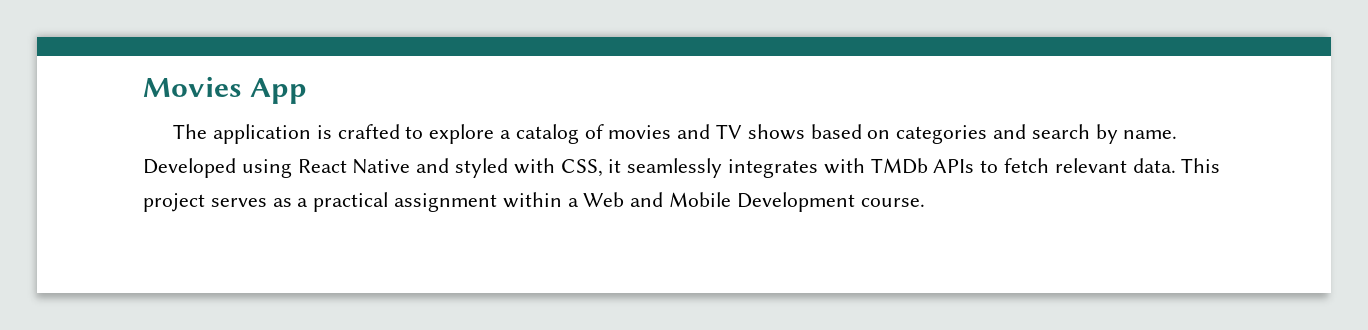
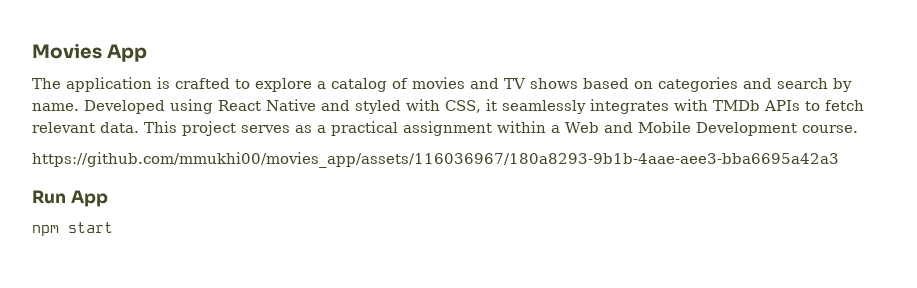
+ https://github.com/mmukhi00/movies_app/assets/116036967/180a8293-9b1b-4aae-aee3-bba6695a42a3
+ Run App
+ npm start

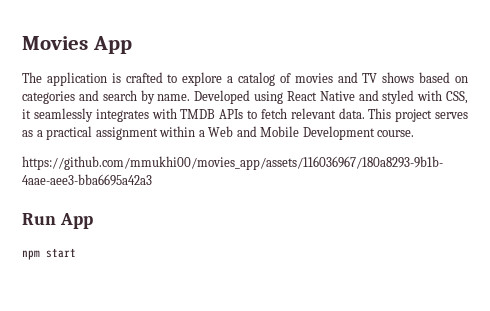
- Developed using React Native and styled with CSS, it seamlessly integrates with TMDb APIs to fetch relevant data.
+ Developed using React Native and styled with CSS, it seamlessly integrates with TMDB APIs to fetch relevant data.

